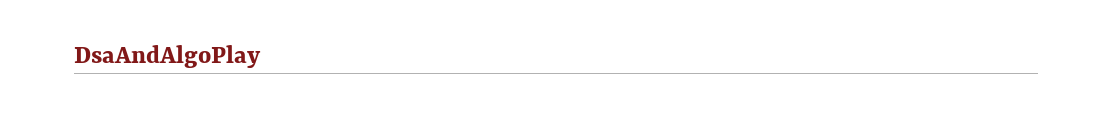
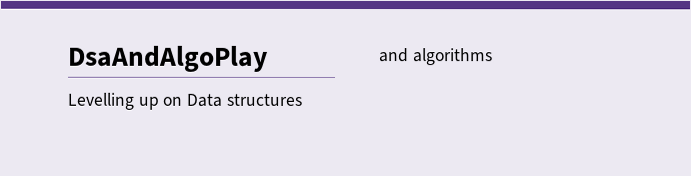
+ Levelling up on Data structures and algorithms

